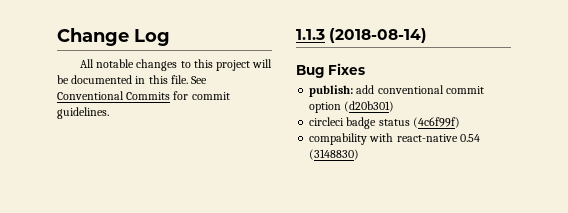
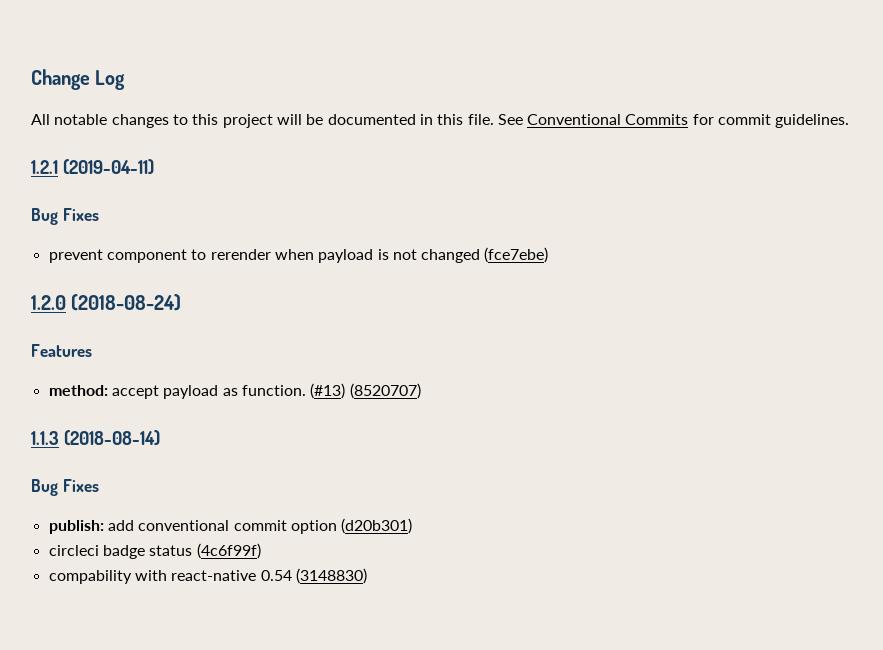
+ 1.2.1 (2019-04-11)
+ Bug Fixes
+ prevent component to rerender when payload is not changed (fce7ebe)
+ 1.2.0 (2018-08-24)
+ Features
+ method: accept payload as function. (#13) (8520707)

